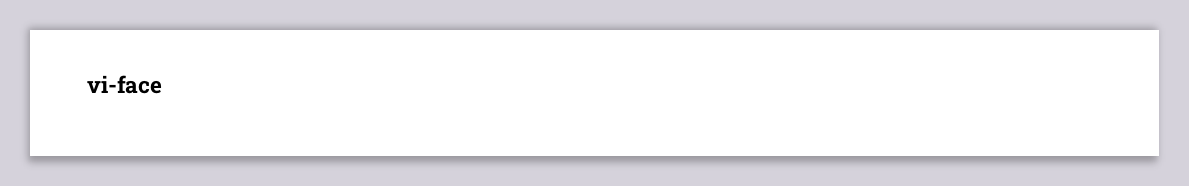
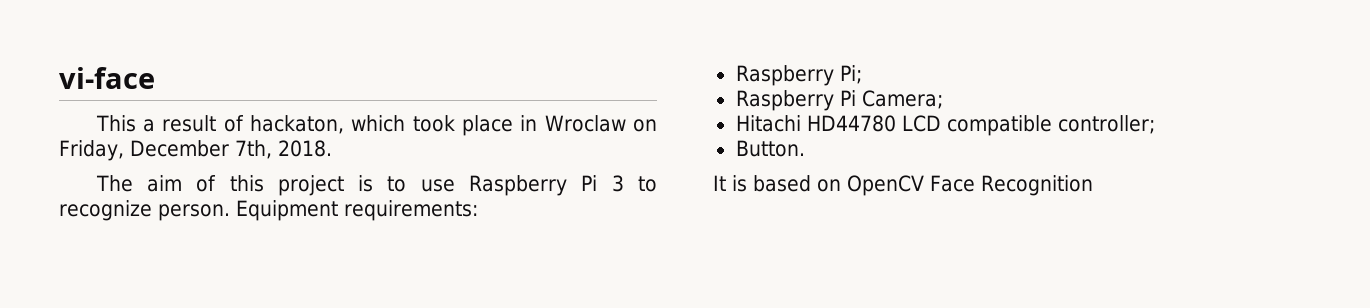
+ This a result of hackaton, which took place in Wroclaw on Friday, December 7th, 2018.
+ The aim of this project is to use Raspberry Pi 3 to recognize person. Equipment requirements:
+ Raspberry Pi;
+ Raspberry Pi Camera;
+ Hitachi HD44780 LCD compatible controller;
+ Button.
+ It is based on OpenCV Face Recognition

